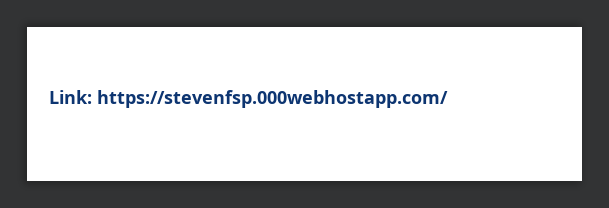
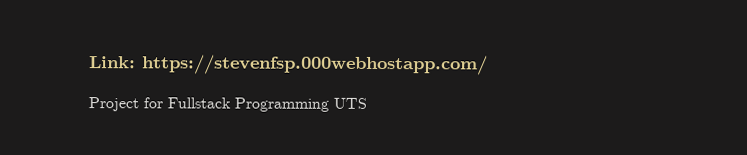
+ Project for Fullstack Programming UTS

